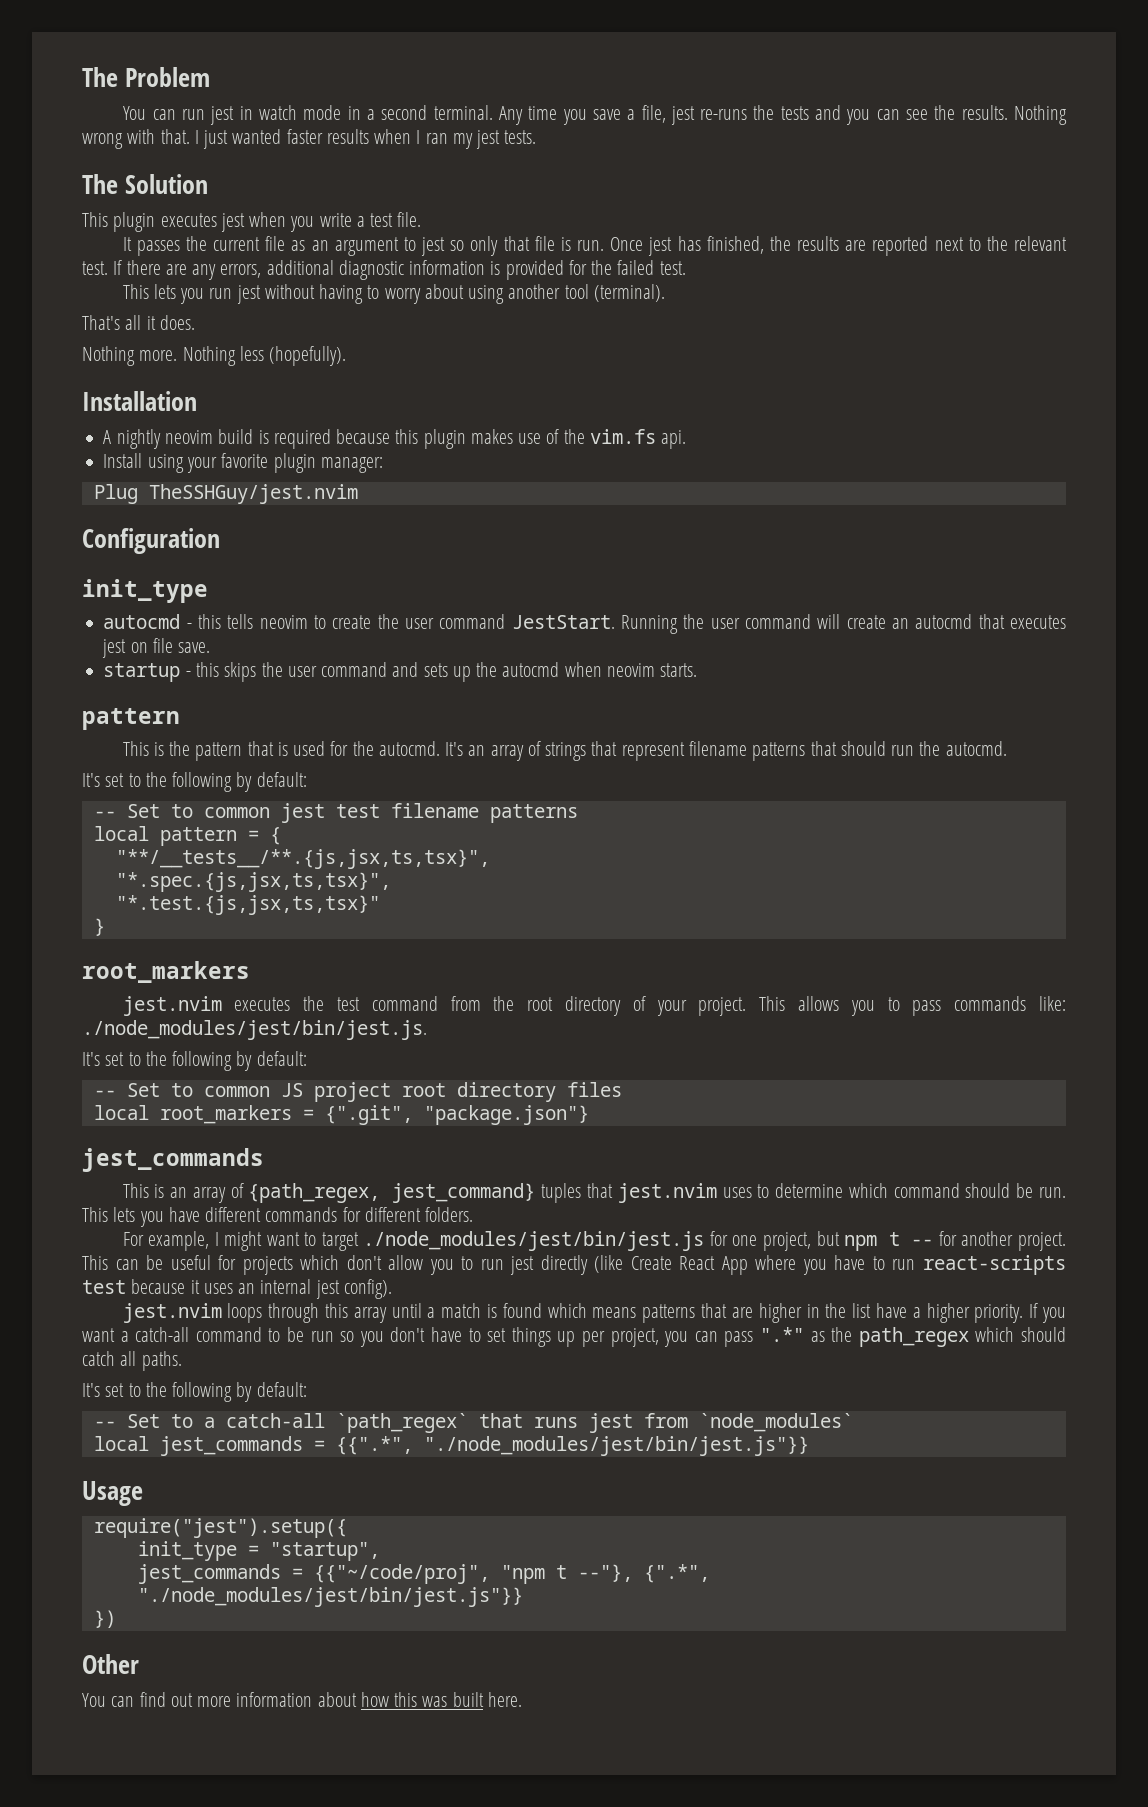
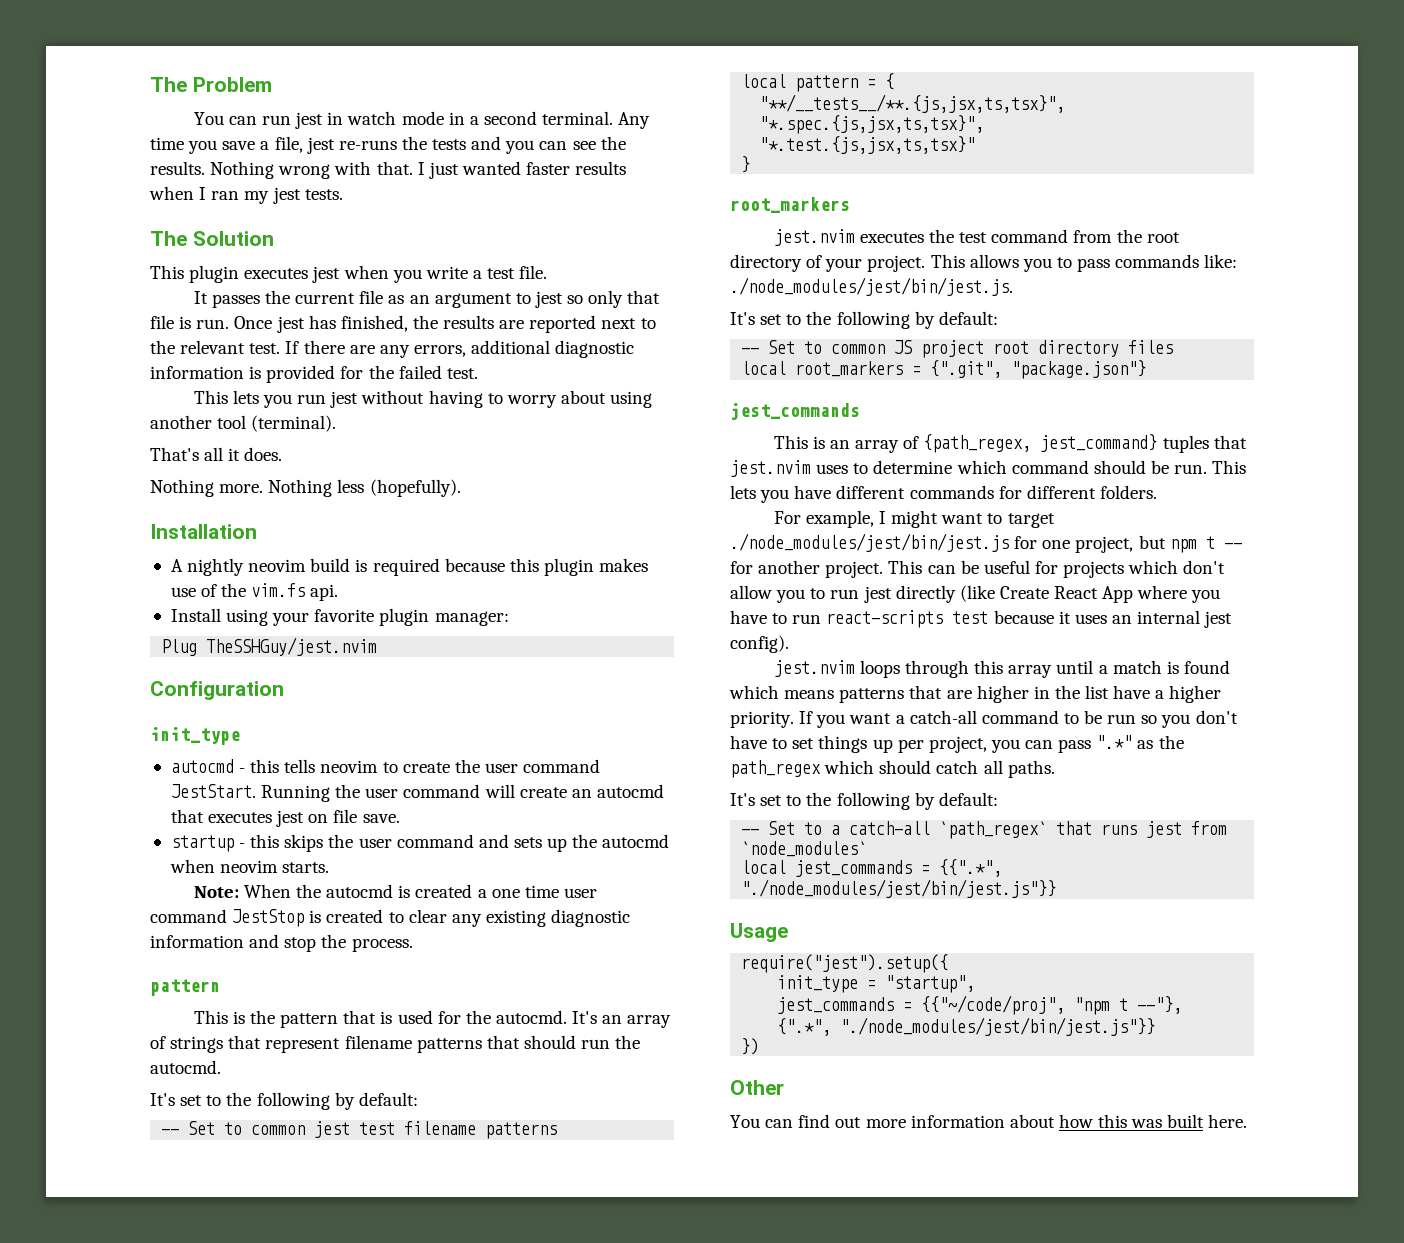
+ Note: When the autocmd is created a one time user command JestStop is created to clear any existing diagnostic information and stop the process.

